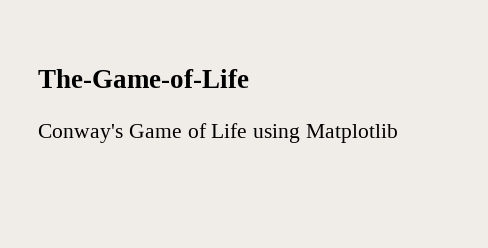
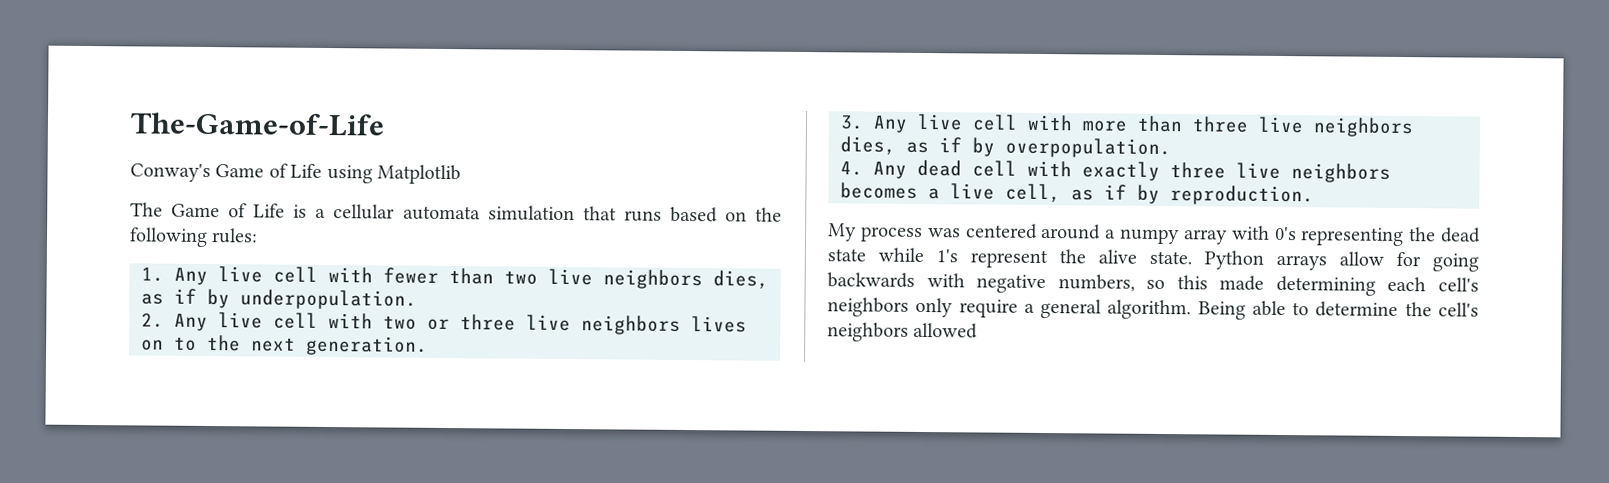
+ The Game of Life is a cellular automata simulation that runs based on the following rules:
+ 1. Any live cell with fewer than two live neighbors dies, as if by underpopulation.
+ 2. Any live cell with two or three live neighbors lives on to the next generation.
+ 3. Any live cell with more than three live neighbors dies, as if by overpopulation.
+ 4. Any dead cell with exactly three live neighbors becomes a live cell, as if by reproduction.
+ My process was centered around a numpy array with 0's representing the dead state while 1's represent the alive state. Python arrays allow for going backwards with negative numbers, so this made determining each cell's neighbors only require a general algorithm. Being able to determine the cell's neighbors allowed

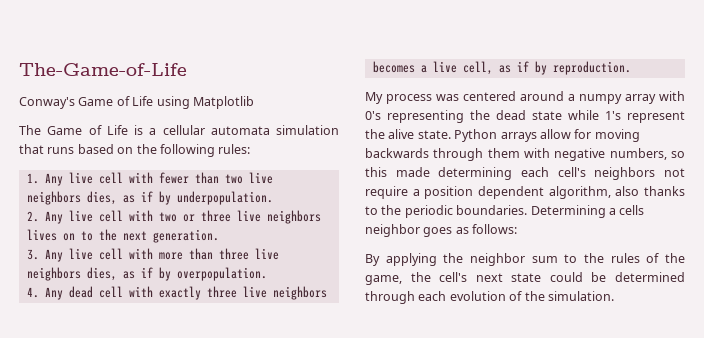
- Python arrays allow for going backwards with negative numbers, so this made determining each cell's neighbors only require a general algorithm. Being able to determine the cell's neighbors allowed
+ Python arrays allow for moving backwards through them with negative numbers, so this made determining each cell's neighbors not require a position dependent algorithm, also thanks to the periodic boundaries. Determining a cells neighbor goes as follows:
+ By applying the neighbor sum to the rules of the game, the cell's next state could be determined through each evolution of the simulation.

